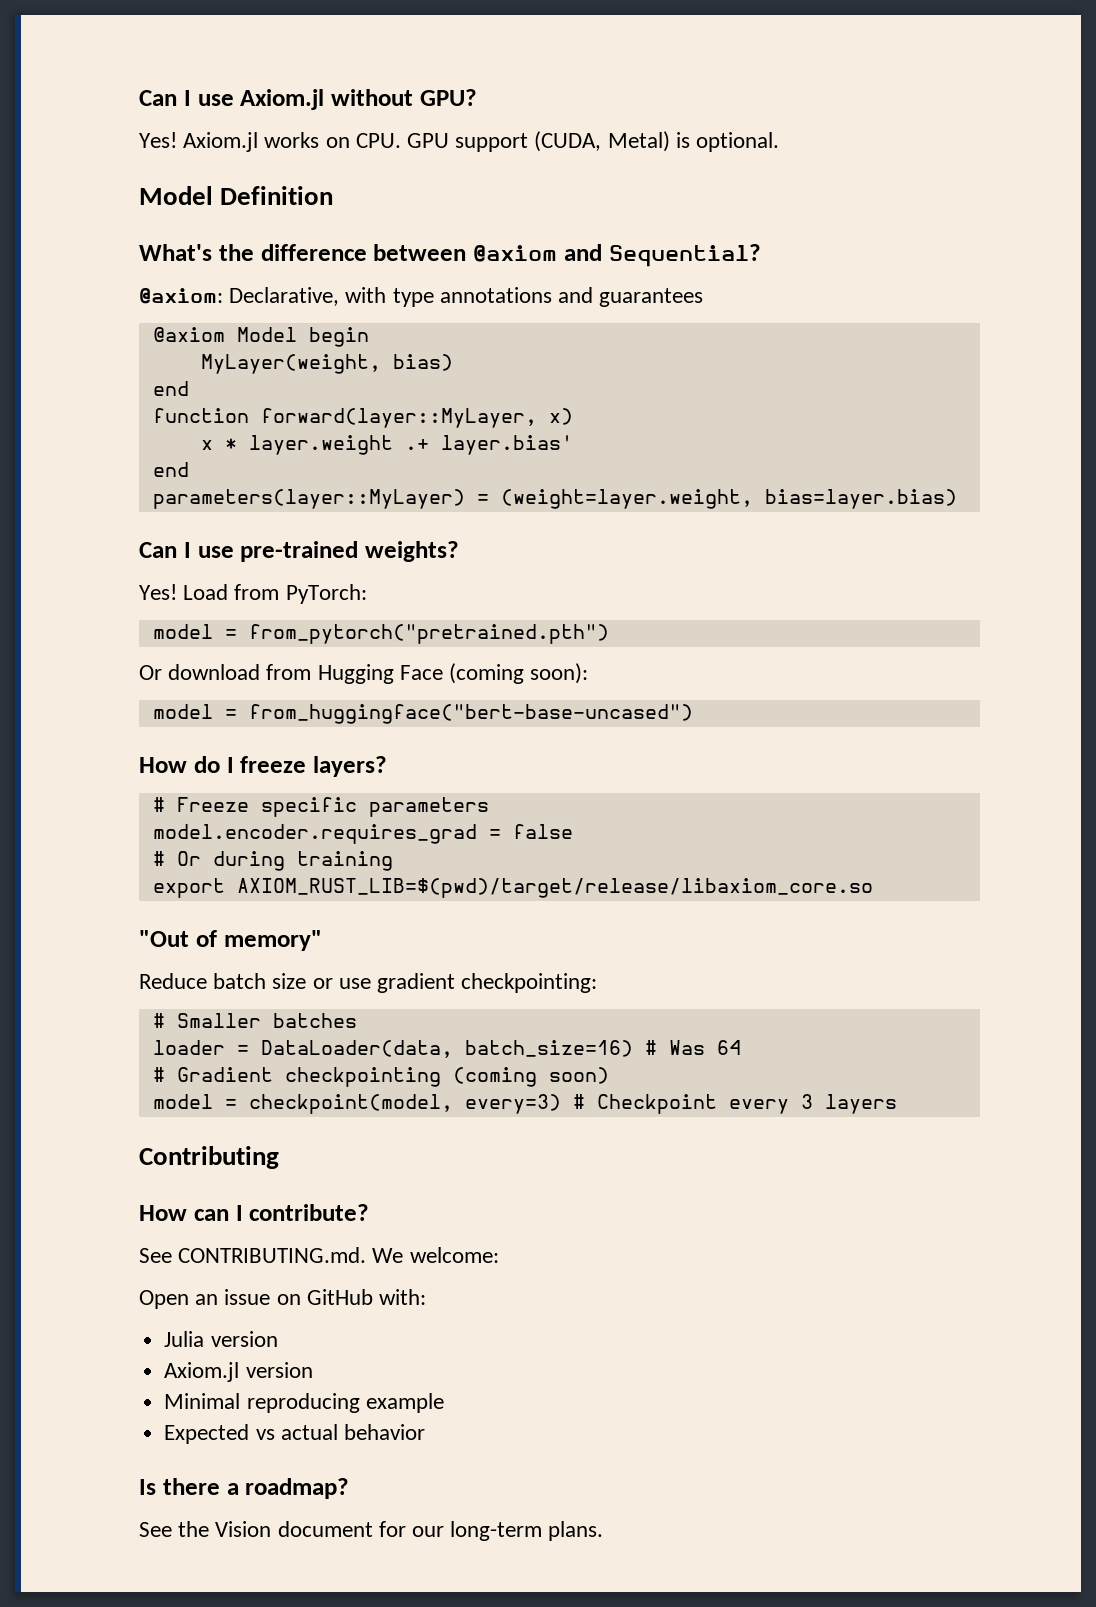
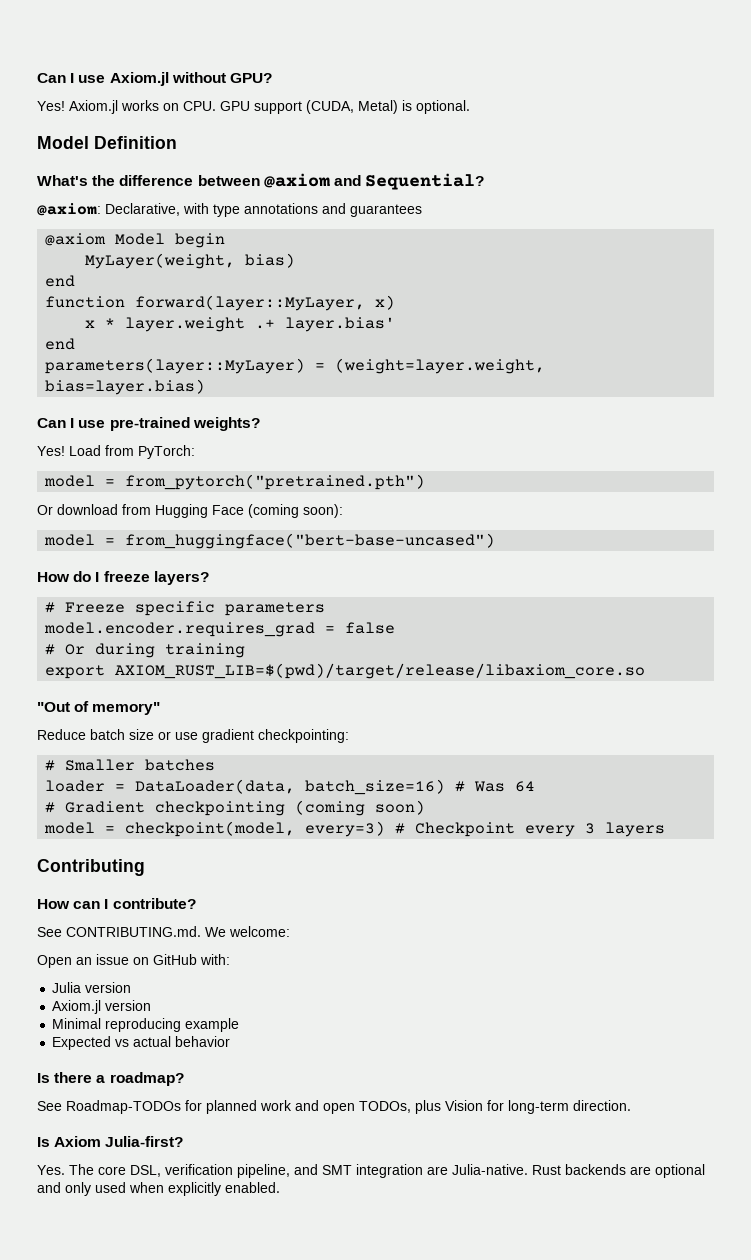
- See the Vision document for our long-term plans.
+ See Roadmap-TODOs for planned work and open TODOs, plus Vision for long-term direction.
+ Is Axiom Julia-first?
+ Yes. The core DSL, verification pipeline, and SMT integration are Julia-native. Rust backends are optional and only used when explicitly enabled.

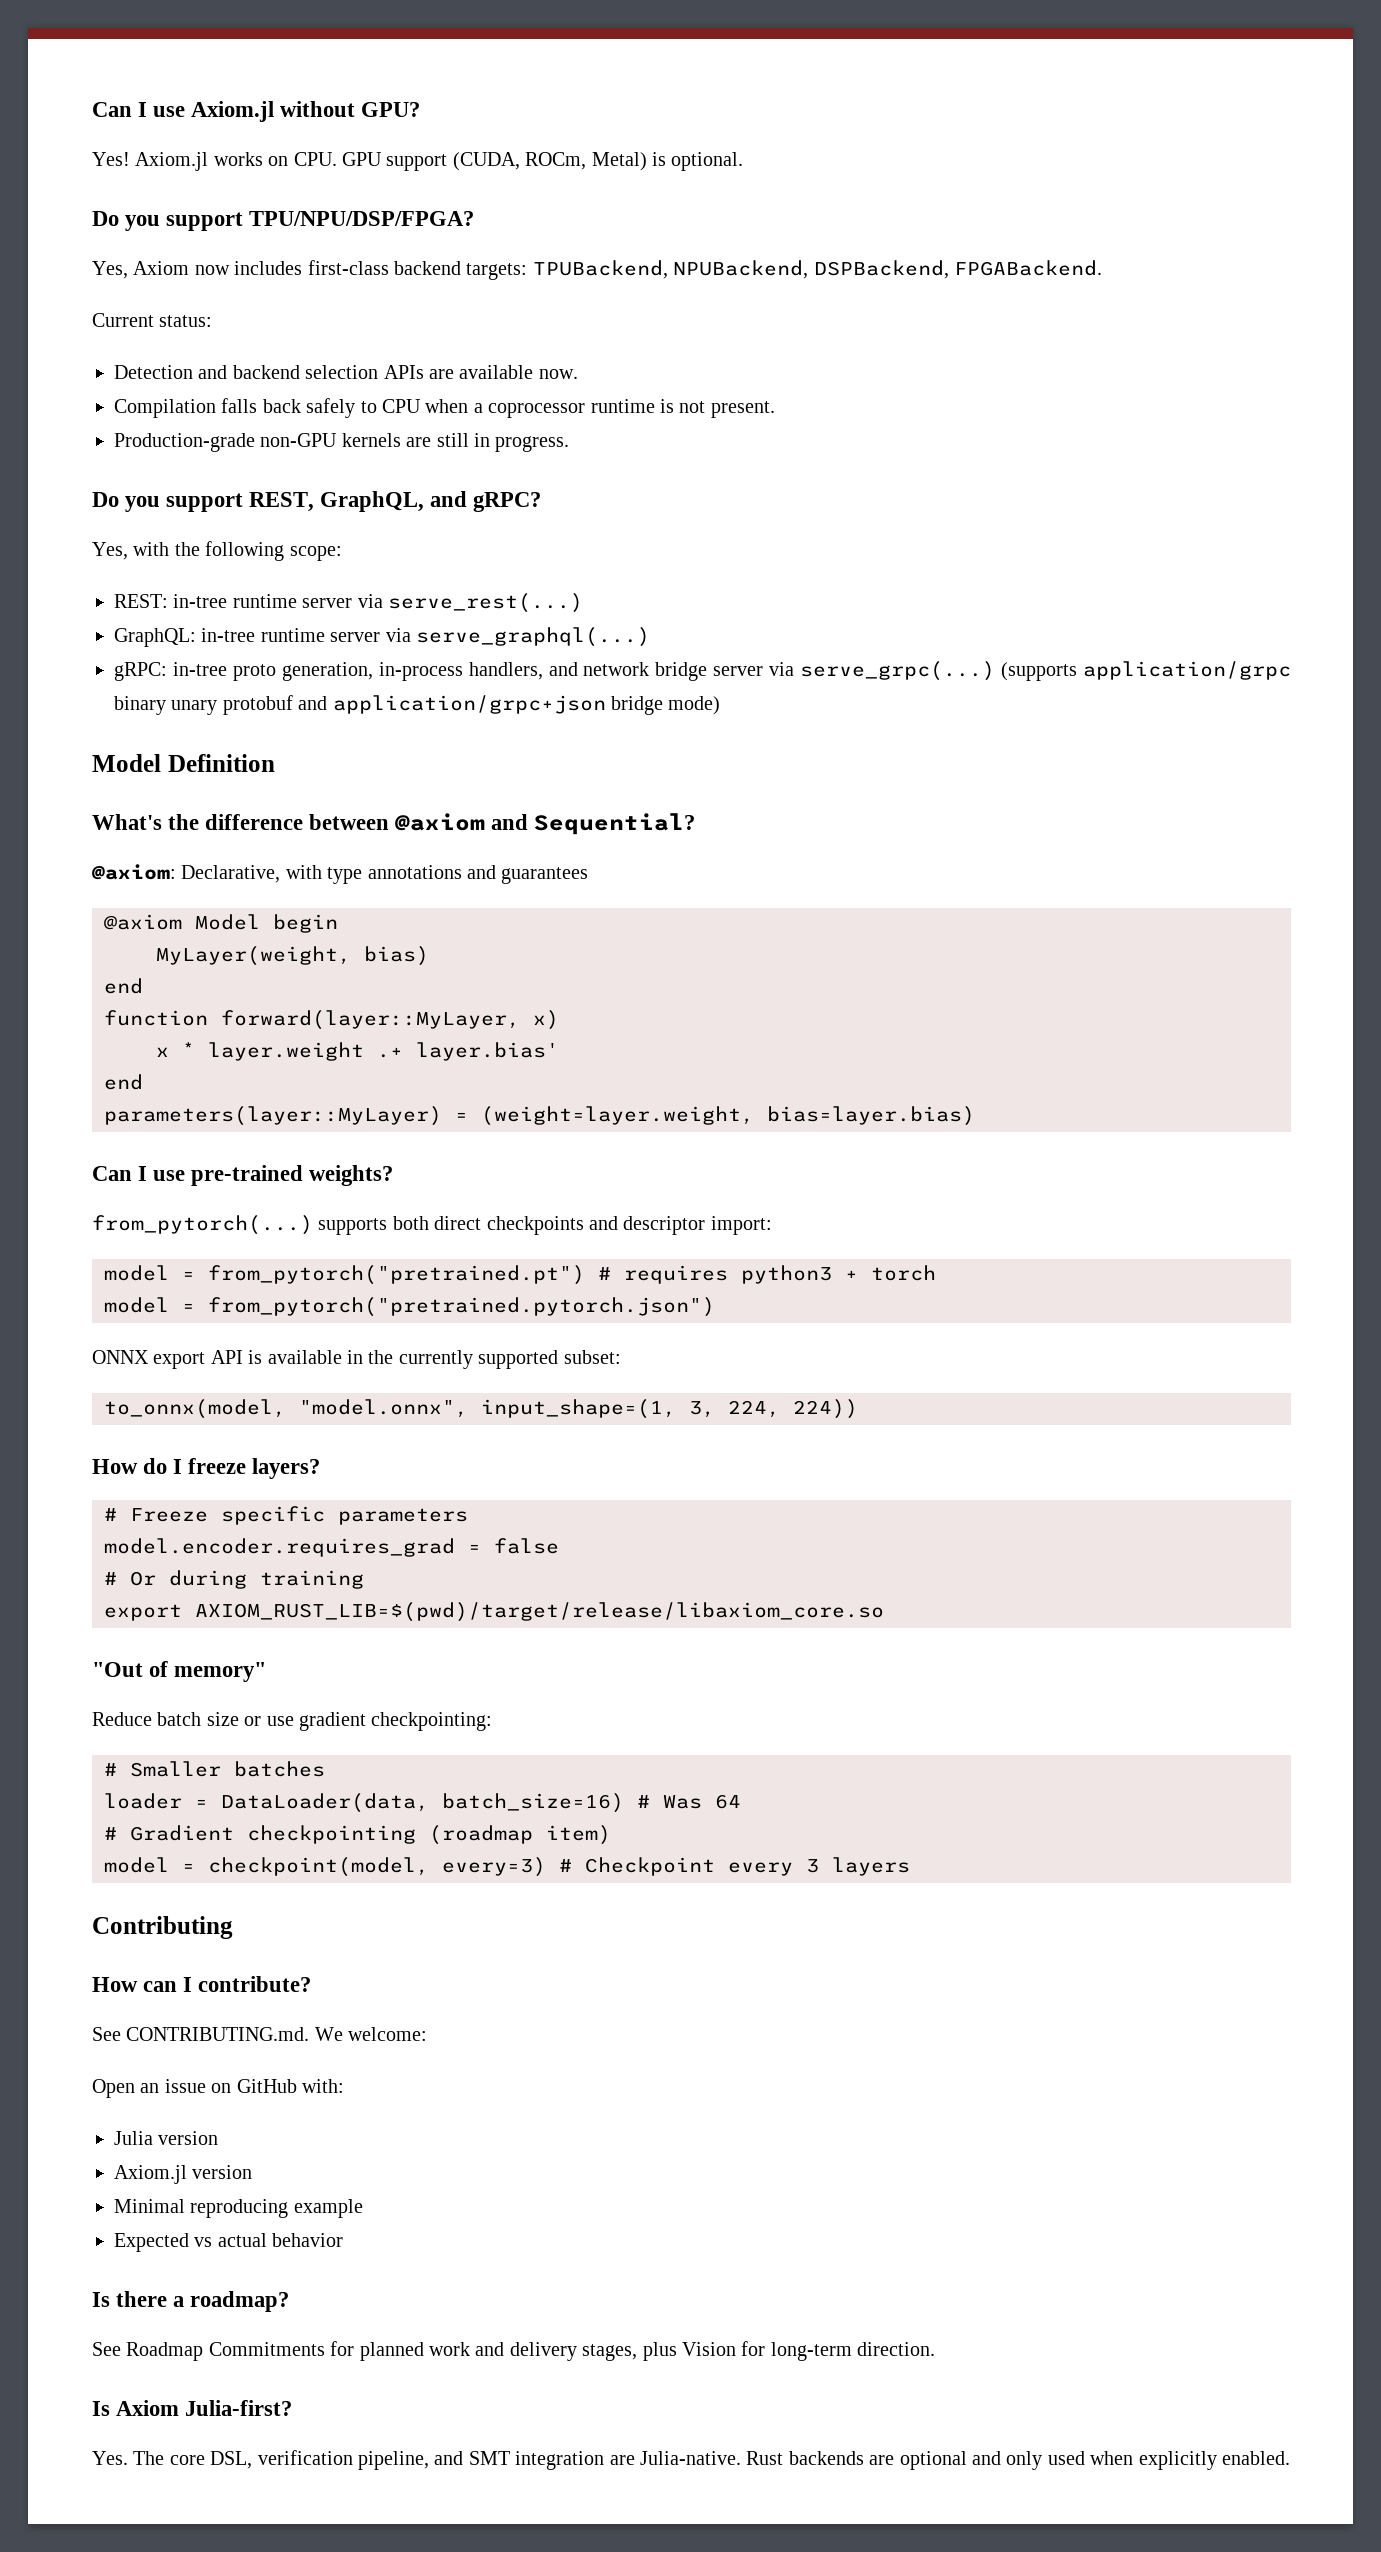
- Axiom.jl works on CPU. GPU support (CUDA, Metal) is optional.
+ Axiom.jl works on CPU. GPU support (CUDA, ROCm, Metal) is optional.
+ Do you support TPU/NPU/DSP/FPGA?
+ Yes, Axiom now includes first-class backend targets: TPUBackend, NPUBackend, DSPBackend, FPGABackend.
+ Current status:
+ Detection and backend selection APIs are available now.
+ Compilation falls back safely to CPU when a coprocessor runtime is not present.
+ Production-grade non-GPU kernels are still in progress.
+ Do you support REST, GraphQL, and gRPC?
+ Yes, with the following scope:
+ REST: in-tree runtime server via serve_rest(...)
+ GraphQL: in-tree runtime server via serve_graphql(...)
+ gRPC: in-tree proto generation, in-process handlers, and network bridge server via serve_grpc(...) (supports application/grpc binary unary protobuf and application/grpc+json bridge mode)
- Yes! Load from PyTorch:
- model = from_pytorch("pretrained.pth")
- Or download from Hugging Face (coming soon):
- model = from_huggingface("bert-base-uncased")
+ from_pytorch(...) supports both direct checkpoints and descriptor import:
+ model = from_pytorch("pretrained.pt") # requires python3 + torch
+ model = from_pytorch("pretrained.pytorch.json")
+ ONNX export API is available in the currently supported subset:
+ to_onnx(model, "model.onnx", input_shape=(1, 3, 224, 224))
- # Gradient checkpointing (coming soon)
+ # Gradient checkpointing (roadmap item)
- See Roadmap-TODOs for planned work and open TODOs, plus Vision for long-term direction.
+ See Roadmap Commitments for planned work and delivery stages, plus Vision for long-term direction.

